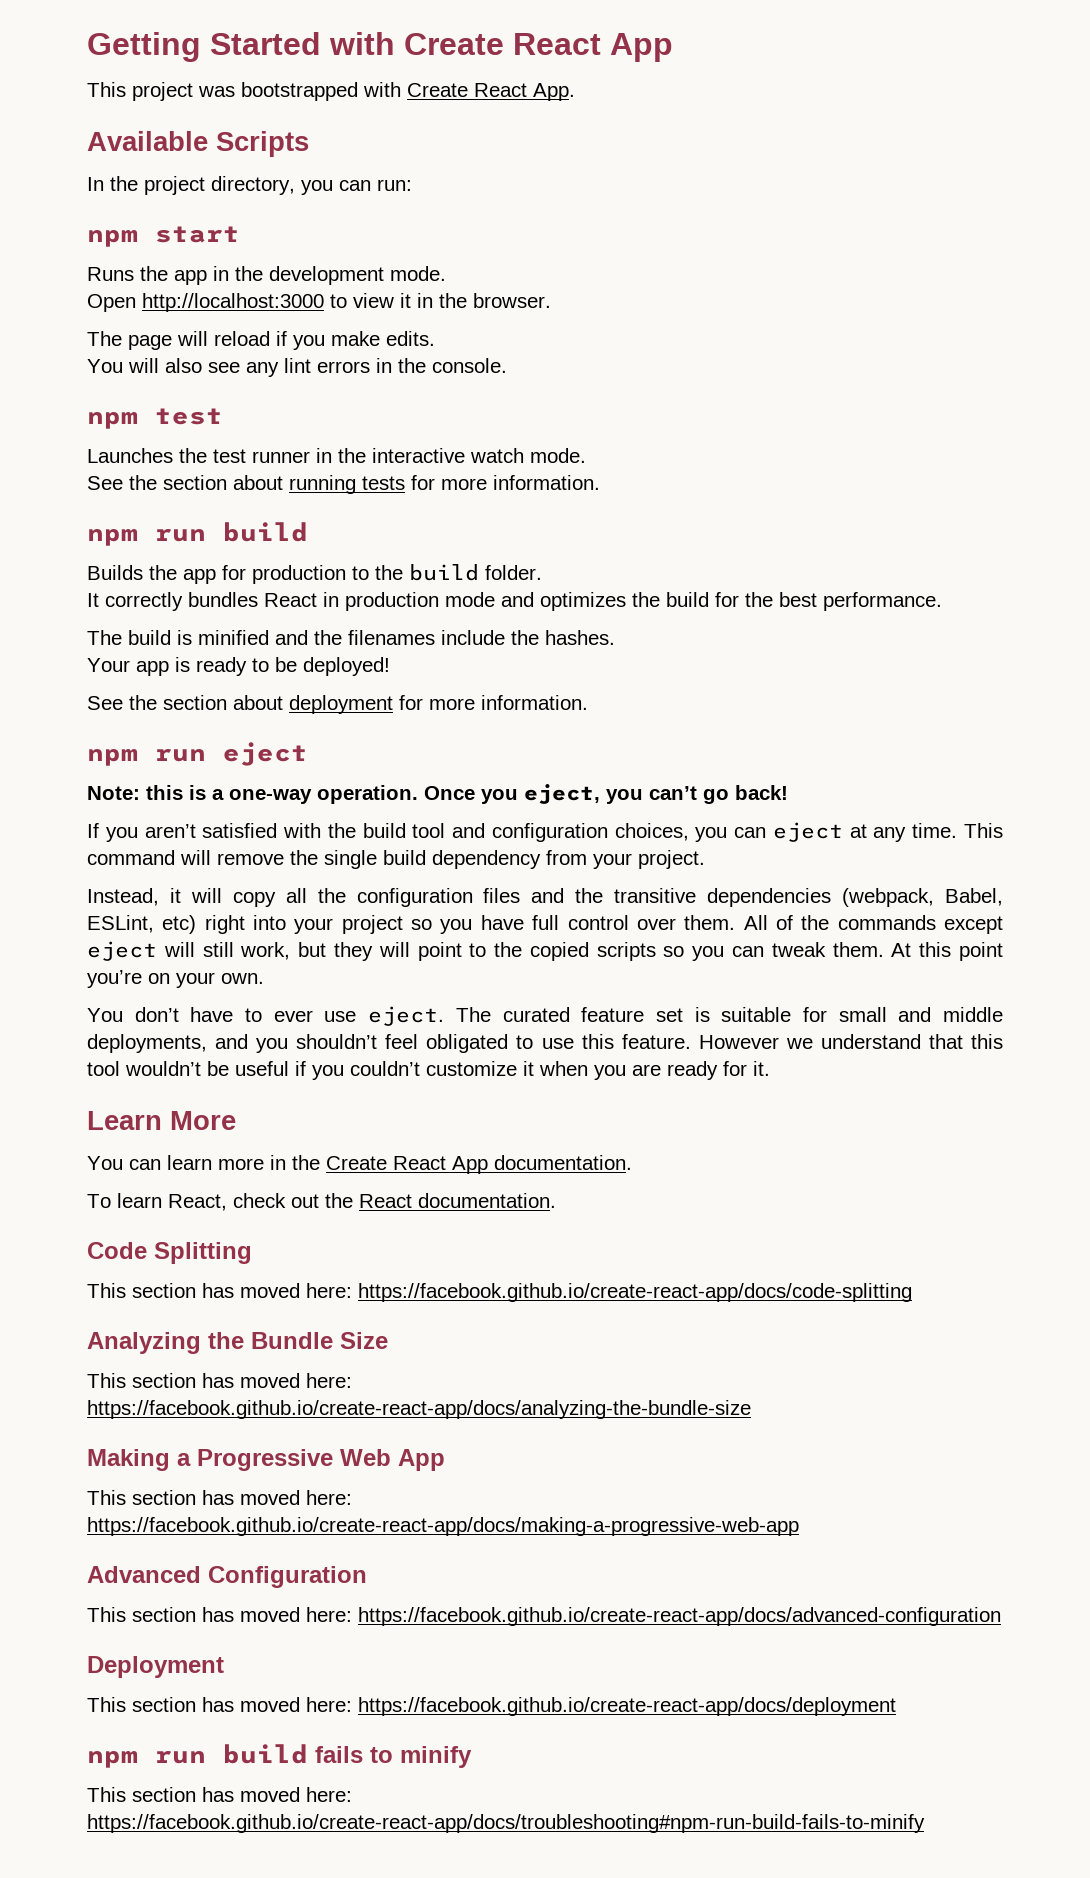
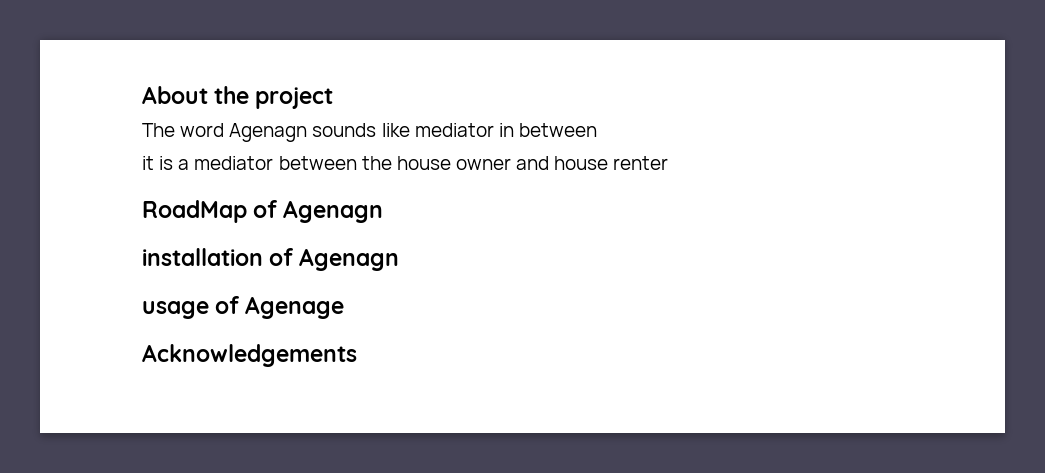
- Getting Started with Create React App
- This project was bootstrapped with Create React App.
- Available Scripts
- In the project directory, you can run:
- npm start
- Runs the app in the development mode.
- Open http://localhost:3000 to view it in the browser.
- The page will reload if you make edits.
- You will also see any lint errors in the console.
- npm test
- Launches the test runner in the interactive watch mode.
- See the section about running tests for more information.
- npm run build
- Builds the app for production to the build folder.
- It correctly bundles React in production mode and optimizes the build for the best performance.
- The build is minified and the filenames include the hashes.
- Your app is ready to be deployed!
- See the section about deployment for more information.
- npm run eject
- Note: this is a one-way operation. Once you eject, you can’t go back!
- If you aren’t satisfied with the build tool and configuration choices, you can eject at any time. This command will remove the single build dependency from your project.
- Instead, it will copy all the configuration files and the transitive dependencies (webpack, Babel, ESLint, etc) right into your project so you have full control over them. All of the commands except eject will still work, but they will point to the copied scripts so you can tweak them. At this point you’re on your own.
- You don’t have to ever use eject. The curated feature set is suitable for small and middle deployments, and you shouldn’t feel obligated to use this feature. However we understand that this tool wouldn’t be useful if you couldn’t customize it when you are ready for it.
- Learn More
- You can learn more in the Create React App documentation.
- To learn React, check out the React documentation.
- Code Splitting
- This section has moved here: https://facebook.github.io/create-react-app/docs/code-splitting
- Analyzing the Bundle Size
- This section has moved here: https://facebook.github.io/create-react-app/docs/analyzing-the-bundle-size
- Making a Progressive Web App
- This section has moved here: https://facebook.github.io/create-react-app/docs/making-a-progressive-web-app
- Advanced Configuration
- This section has moved here: https://facebook.github.io/create-react-app/docs/advanced-configuration
- Deployment
- This section has moved here: https://facebook.github.io/create-react-app/docs/deployment
- npm run build fails to minify
- This section has moved here: https://facebook.github.io/create-react-app/docs/troubleshooting#npm-run-build-fails-to-minify
+ About the project
+ The word Agenagn sounds like mediator in between
+ it is a mediator between the house owner and house renter
+ RoadMap of Agenagn
+ installation of Agenagn
+ usage of Agenage
+ Acknowledgements

